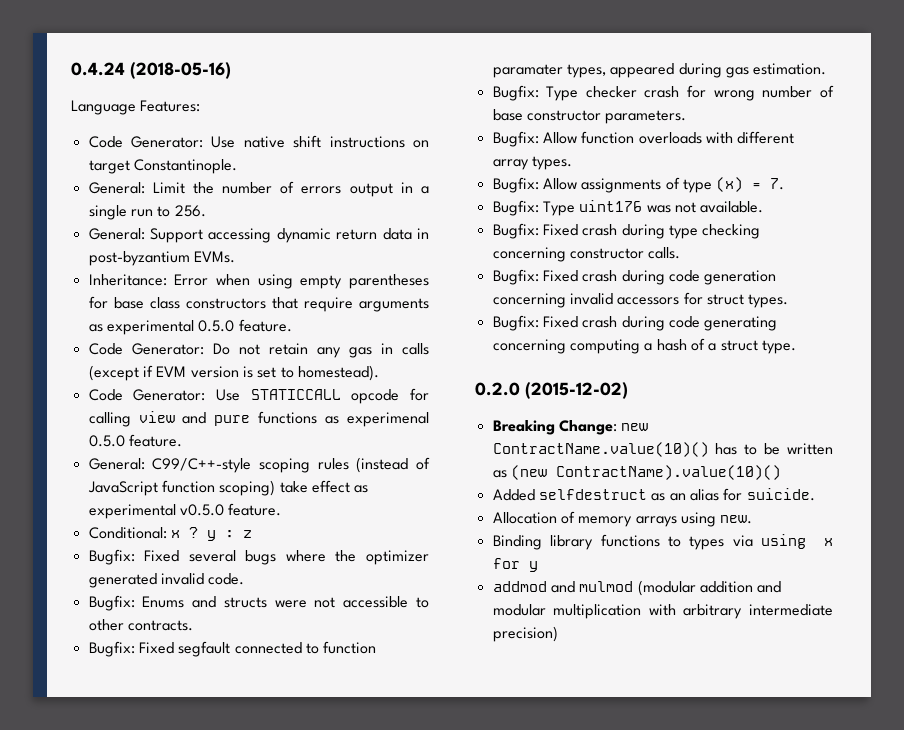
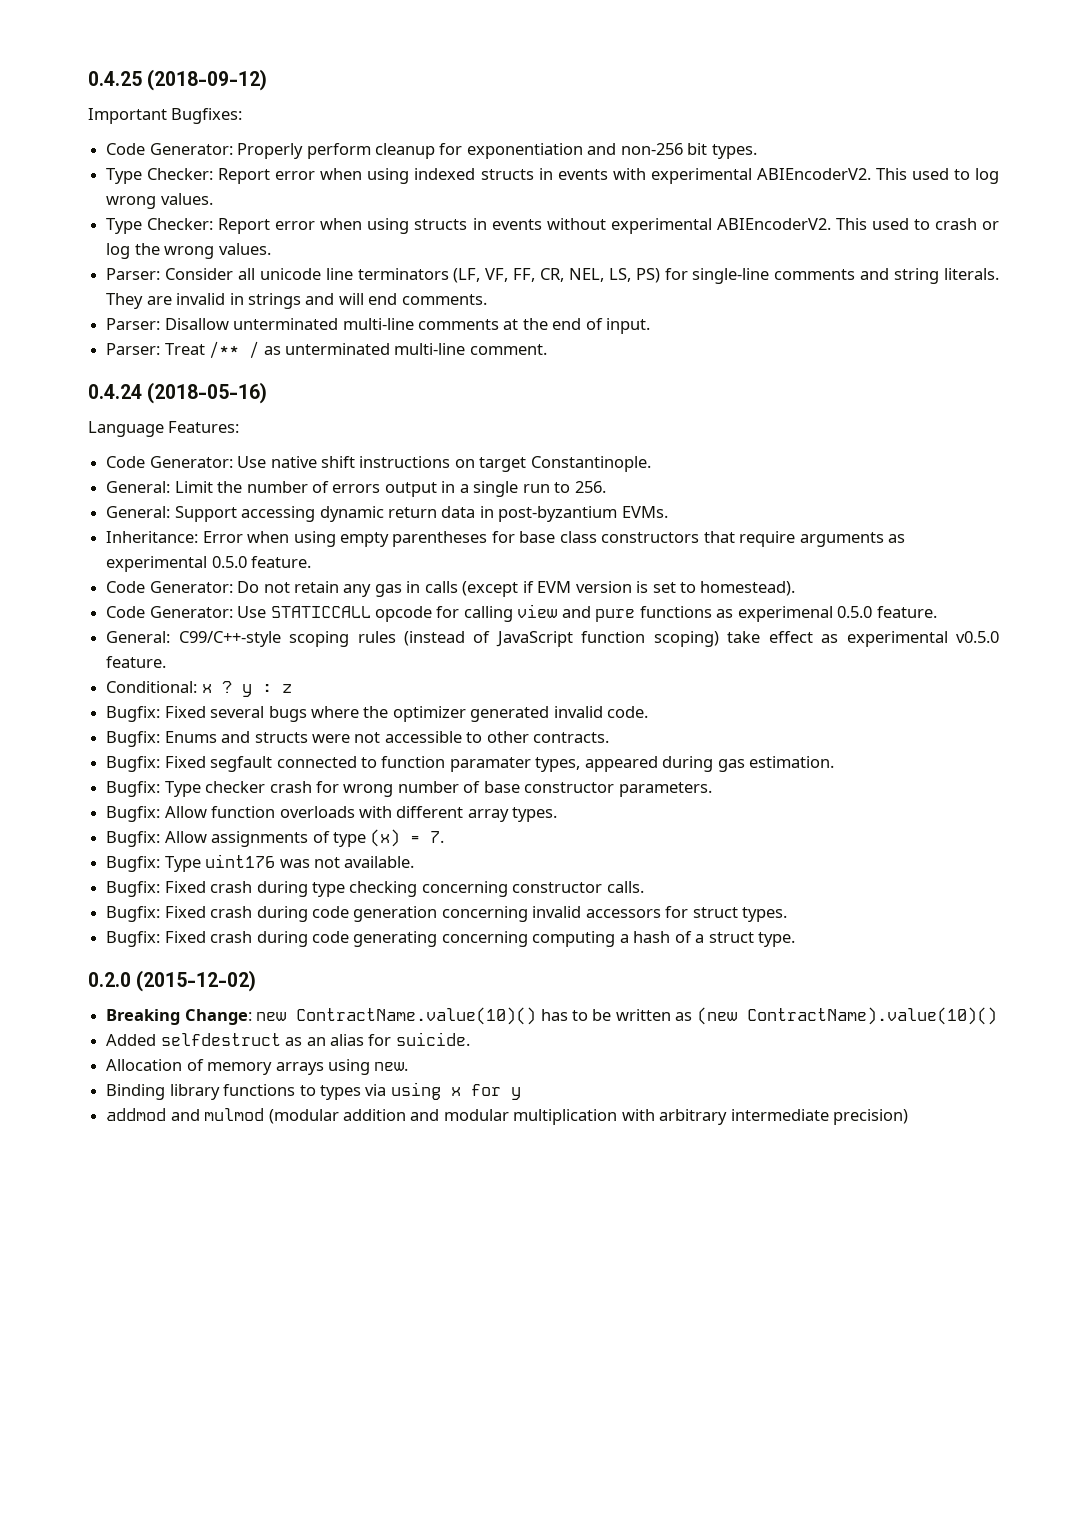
+ 0.4.25 (2018-09-12)
+ Important Bugfixes:
+ Code Generator: Properly perform cleanup for exponentiation and non-256 bit types.
+ Type Checker: Report error when using indexed structs in events with experimental ABIEncoderV2. This used to log wrong values.
+ Type Checker: Report error when using structs in events without experimental ABIEncoderV2. This used to crash or log the wrong values.
+ Parser: Consider all unicode line terminators (LF, VF, FF, CR, NEL, LS, PS) for single-line comments and string literals. They are invalid in strings and will end comments.
+ Parser: Disallow unterminated multi-line comments at the end of input.
+ Parser: Treat /** / as unterminated multi-line comment.

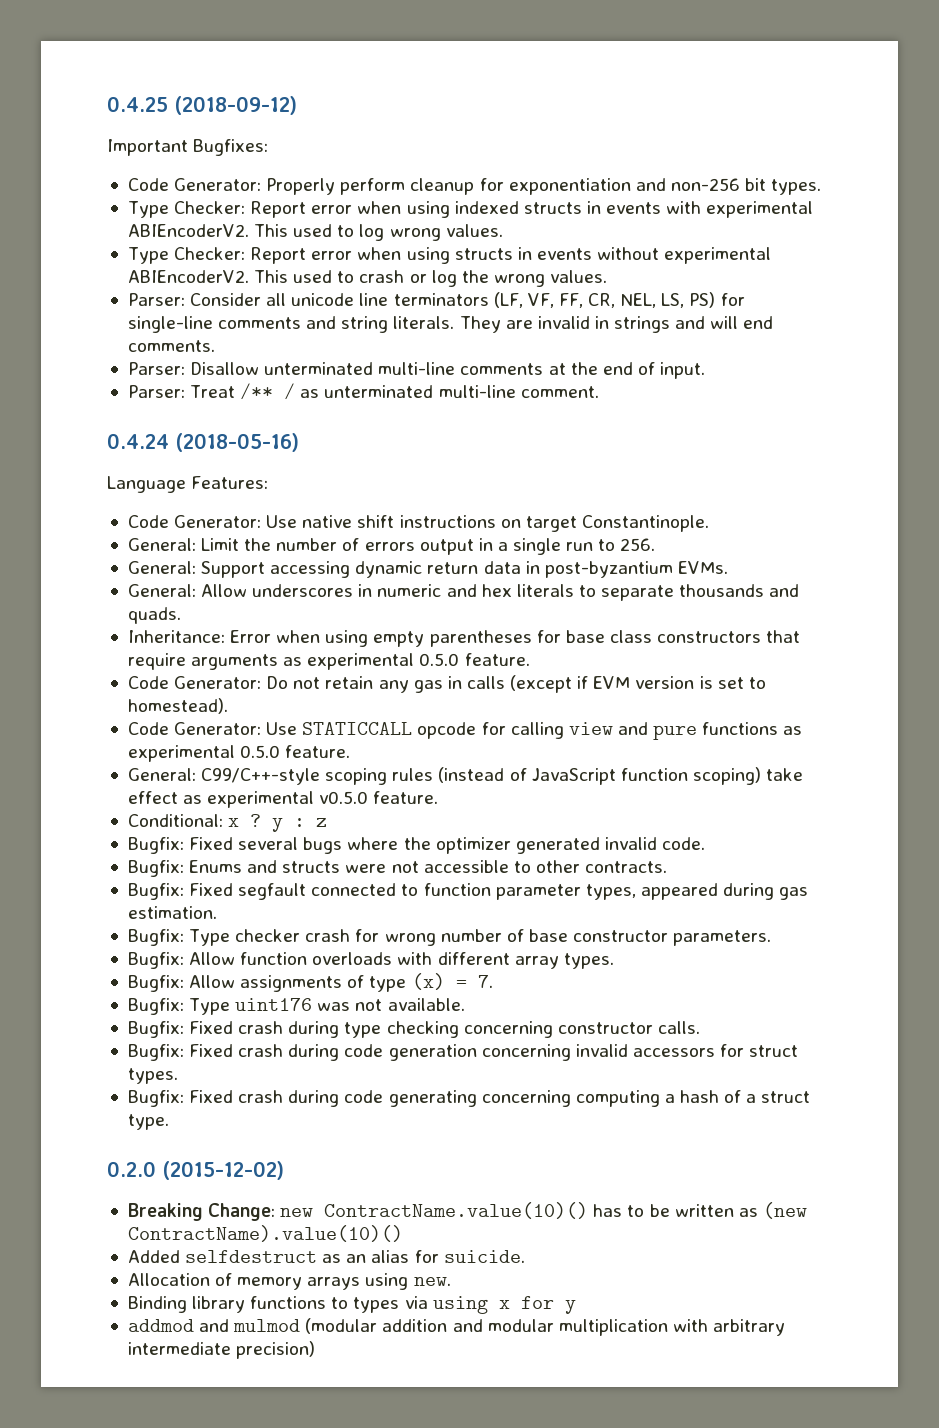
+ General: Allow underscores in numeric and hex literals to separate thousands and quads.
- Code Generator: Use STATICCALL opcode for calling view and pure functions as experimenal 0.5.0 feature.
+ Code Generator: Use STATICCALL opcode for calling view and pure functions as experimental 0.5.0 feature.
- Bugfix: Fixed segfault connected to function paramater types, appeared during gas estimation.
+ Bugfix: Fixed segfault connected to function parameter types, appeared during gas estimation.

